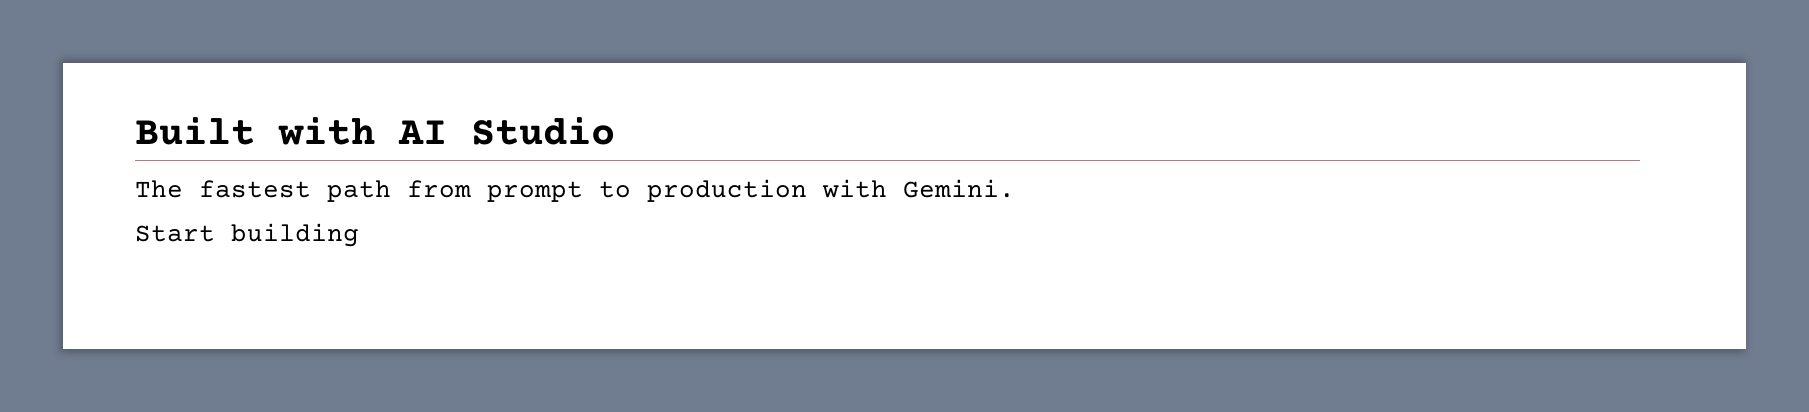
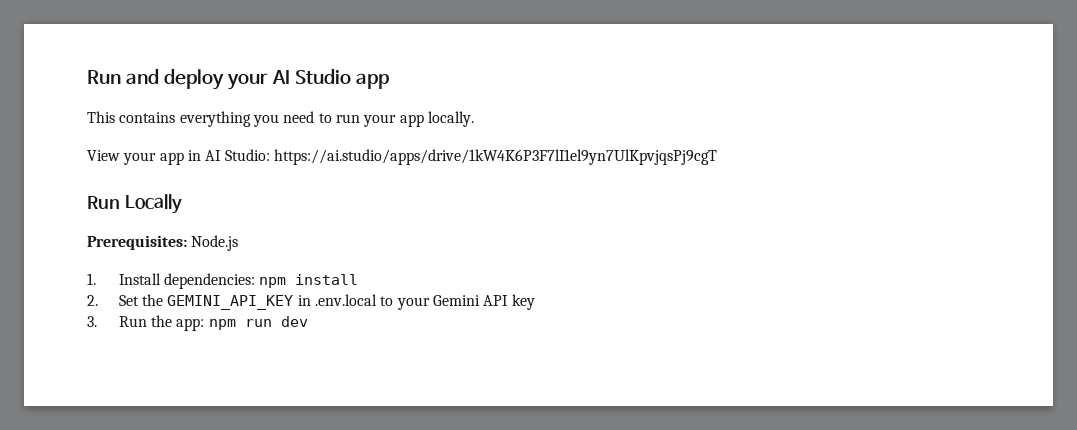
- Built with AI Studio
- The fastest path from prompt to production with Gemini.
- Start building
+ Run and deploy your AI Studio app
+ This contains everything you need to run your app locally.
+ View your app in AI Studio: https://ai.studio/apps/drive/1kW4K6P3F7lI1el9yn7UlKpvjqsPj9cgT
+ Run Locally
+ Prerequisites: Node.js
+ 1. Install dependencies: npm install
+ 2. Set the GEMINI_API_KEY in .env.local to your Gemini API key
+ 3. Run the app: npm run dev

